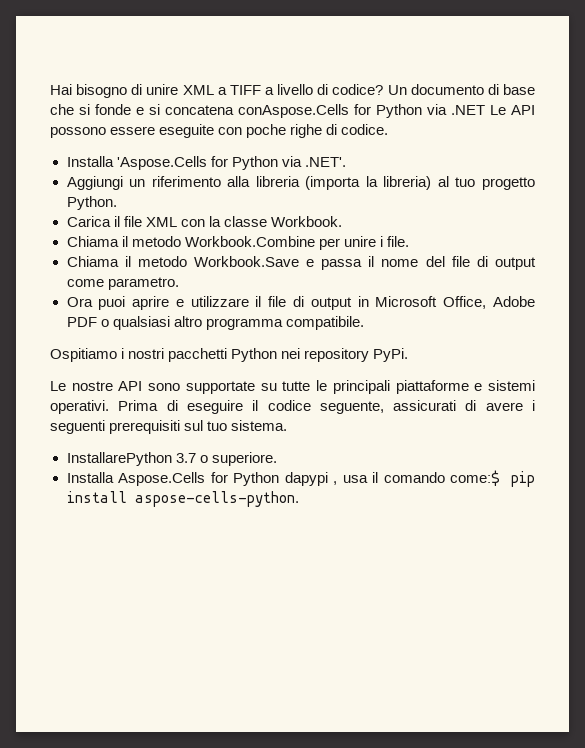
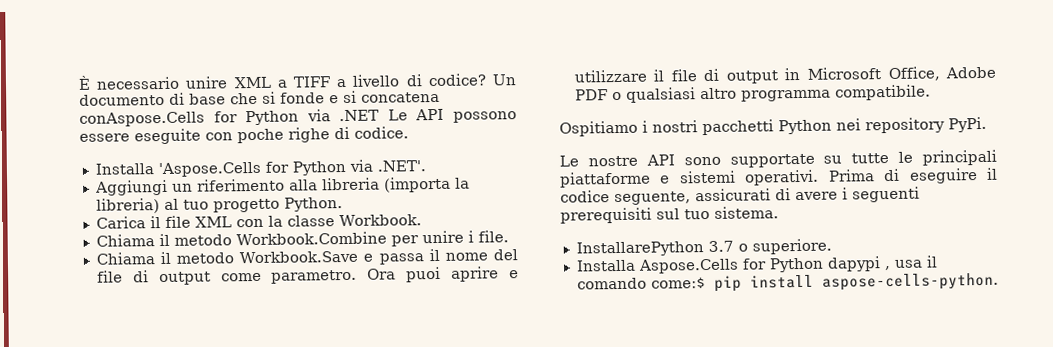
- Hai bisogno di unire XML a TIFF a livello di codice?
+ È necessario unire XML a TIFF a livello di codice?
- Chiama il metodo Workbook.Save e passa il nome del file di output come parametro.
- Ora puoi aprire e utilizzare il file di output in Microsoft Office, Adobe PDF o qualsiasi altro programma compatibile.
+ Chiama il metodo Workbook.Save e passa il nome del file di output come parametro. Ora puoi aprire e utilizzare il file di output in Microsoft Office, Adobe PDF o qualsiasi altro programma compatibile.

